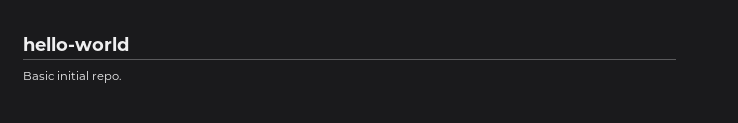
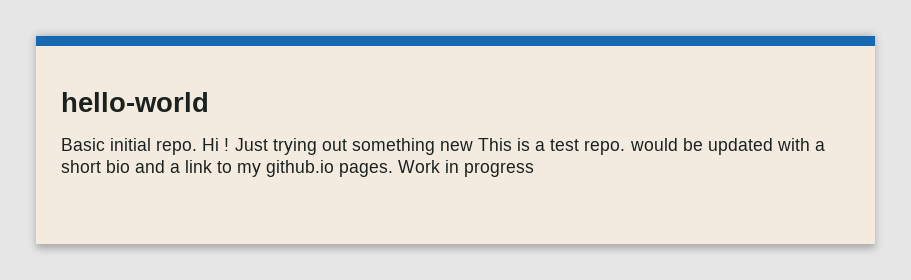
+ Hi ! Just trying out something new This is a test repo. would be updated with a short bio and a link to my github.io pages. Work in progress

